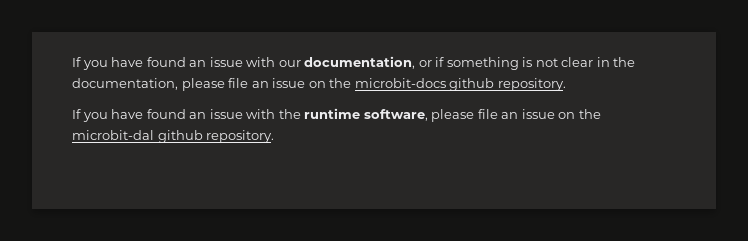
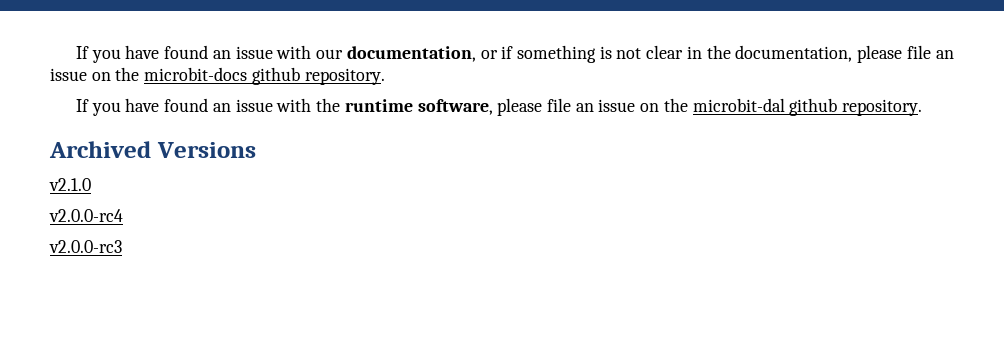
+ Archived Versions
+ v2.1.0
+ v2.0.0-rc4
+ v2.0.0-rc3

